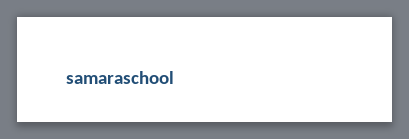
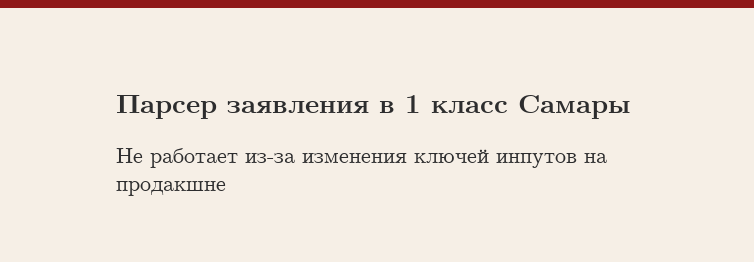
- samaraschool
+ Парсер заявления в 1 класс Самары
+ Не работает из-за изменения ключей инпутов на продакшне

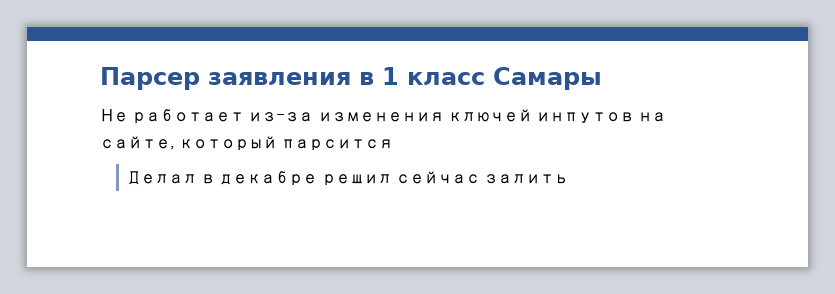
- Не работает из-за изменения ключей инпутов на продакшне
+ Не работает из-за изменения ключей инпутов на сайте, который парсится
+ Делал в декабре решил сейчас залить

